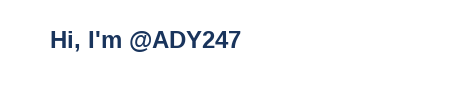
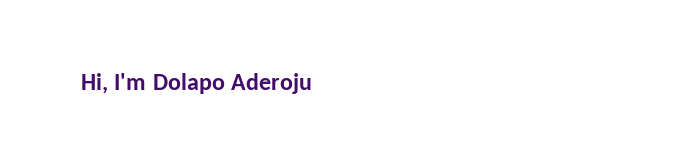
- Hi, I'm @ADY247
+ Hi, I'm Dolapo Aderoju

